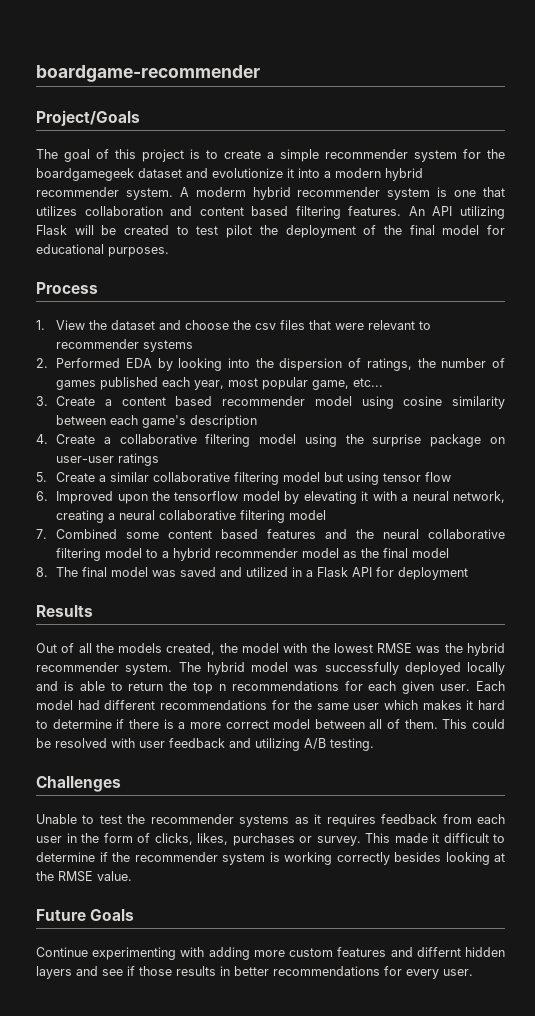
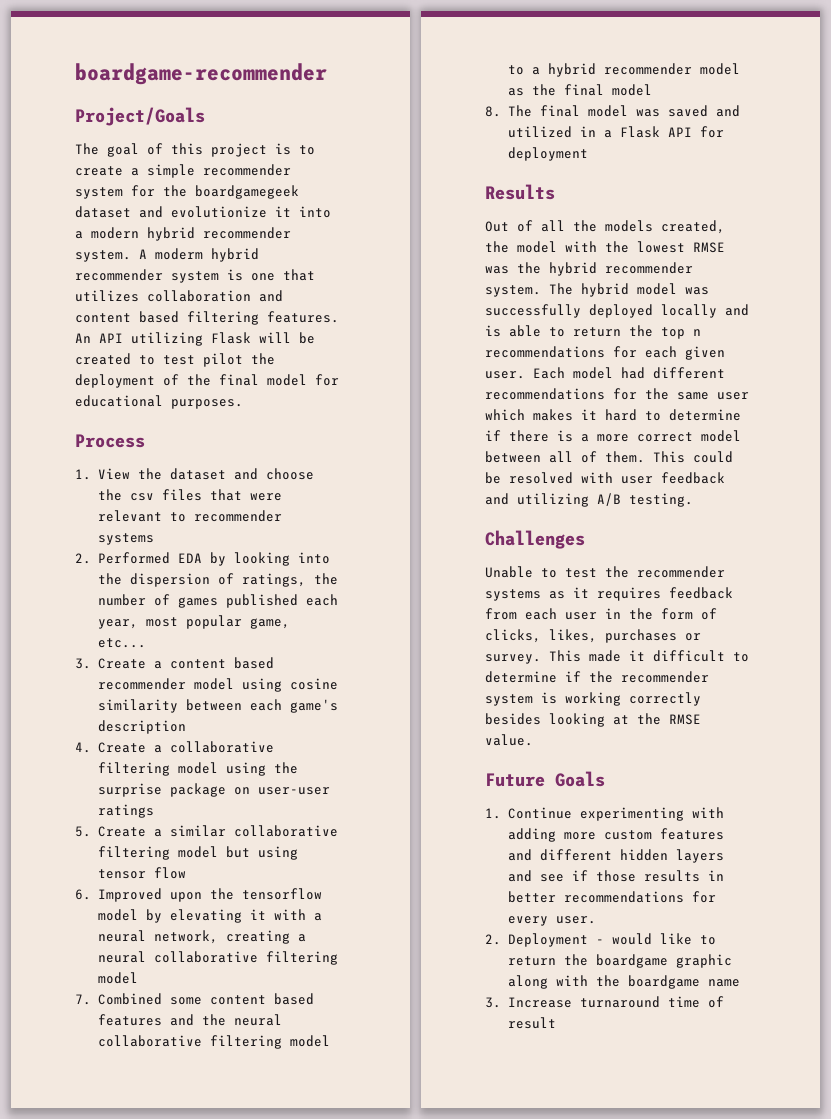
- Continue experimenting with adding more custom features and differnt hidden layers and see if those results in better recommendations for every user.
+ 1. Continue experimenting with adding more custom features and different hidden layers and see if those results in better recommendations for every user.
+ 2. Deployment - would like to return the boardgame graphic along with the boardgame name
+ 3. Increase turnaround time of result

